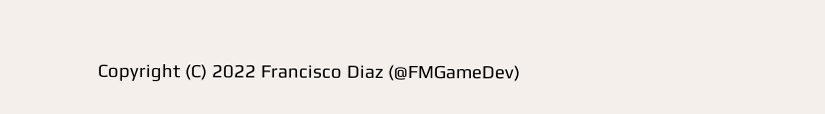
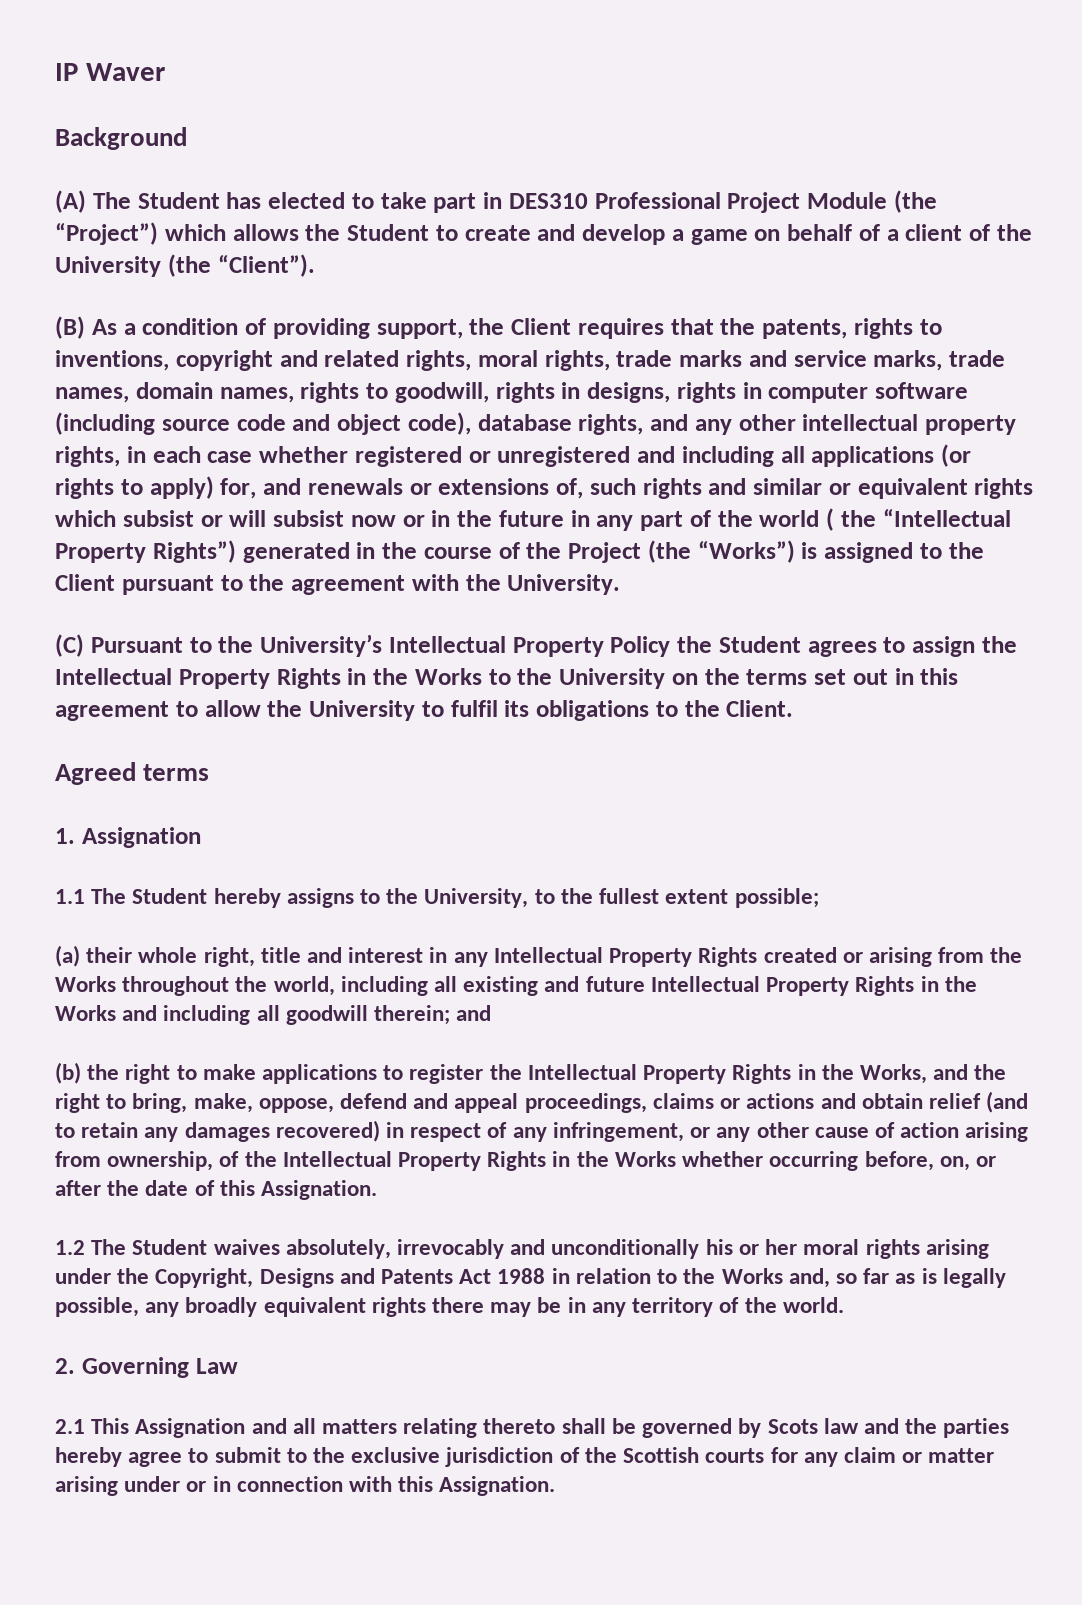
- Copyright (C) 2022 Francisco Diaz (@FMGameDev)
+ IP Waver
+ Background
+ (A) The Student has elected to take part in DES310 Professional Project Module (the “Project”) which allows the Student to create and develop a game on behalf of a client of the University (the “Client”).
+ (B) As a condition of providing support, the Client requires that the patents, rights to inventions, copyright and related rights, moral rights, trade marks and service marks, trade names, domain names, rights to goodwill, rights in designs, rights in computer software (including source code and object code), database rights, and any other intellectual property rights, in each case whether registered or unregistered and including all applications (or rights to apply) for, and renewals or extensions of, such rights and similar or equivalent rights which subsist or will subsist now or in the future in any part of the world ( the “Intellectual Property Rights”) generated in the course of the Project (the “Works”) is assigned to the Client pursuant to the agreement with the University.
+ (C) Pursuant to the University’s Intellectual Property Policy the Student agrees to assign the Intellectual Property Rights in the Works to the University on the terms set out in this agreement to allow the University to fulfil its obligations to the Client.
+ Agreed terms
+ 1. Assignation
+ 1.1 The Student hereby assigns to the University, to the fullest extent possible;
+ (a) their whole right, title and interest in any Intellectual Property Rights created or arising from the Works throughout the world, including all existing and future Intellectual Property Rights in the Works and including all goodwill therein; and
+ (b) the right to make applications to register the Intellectual Property Rights in the Works, and the right to bring, make, oppose, defend and appeal proceedings, claims or actions and obtain relief (and to retain any damages recovered) in respect of any infringement, or any other cause of action arising from ownership, of the Intellectual Property Rights in the Works whether occurring before, on, or after the date of this Assignation.
+ 1.2 The Student waives absolutely, irrevocably and unconditionally his or her moral rights arising under the Copyright, Designs and Patents Act 1988 in relation to the Works and, so far as is legally possible, any broadly equivalent rights there may be in any territory of the world.
+ 2. Governing Law
+ 2.1 This Assignation and all matters relating thereto shall be governed by Scots law and the parties hereby agree to submit to the exclusive jurisdiction of the Scottish courts for any claim or matter arising under or in connection with this Assignation.

